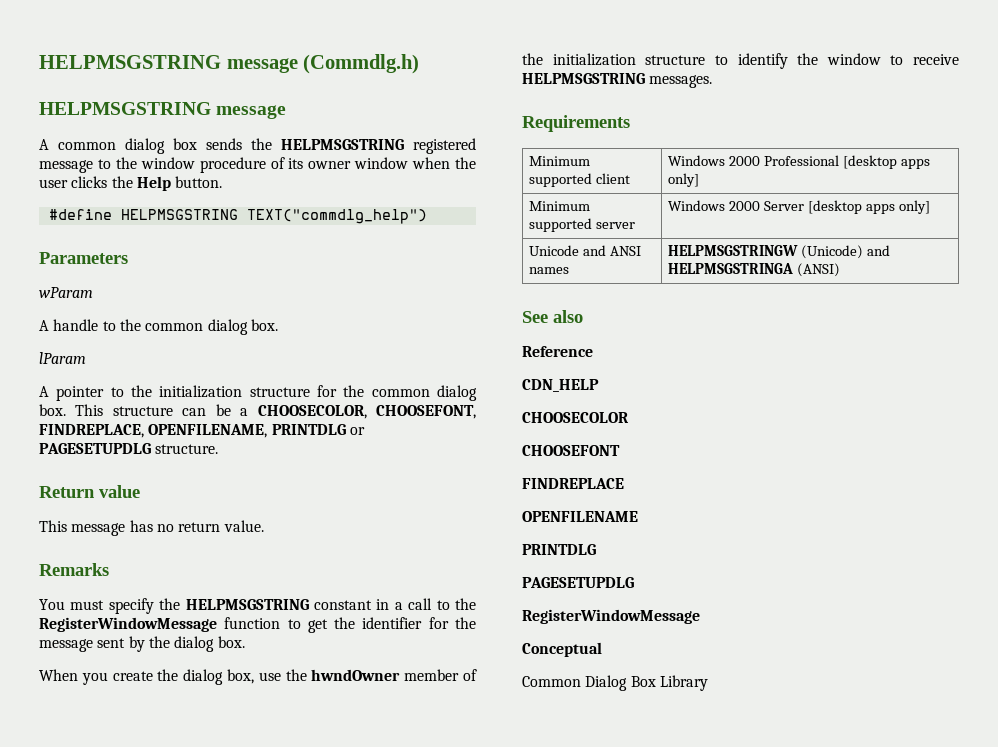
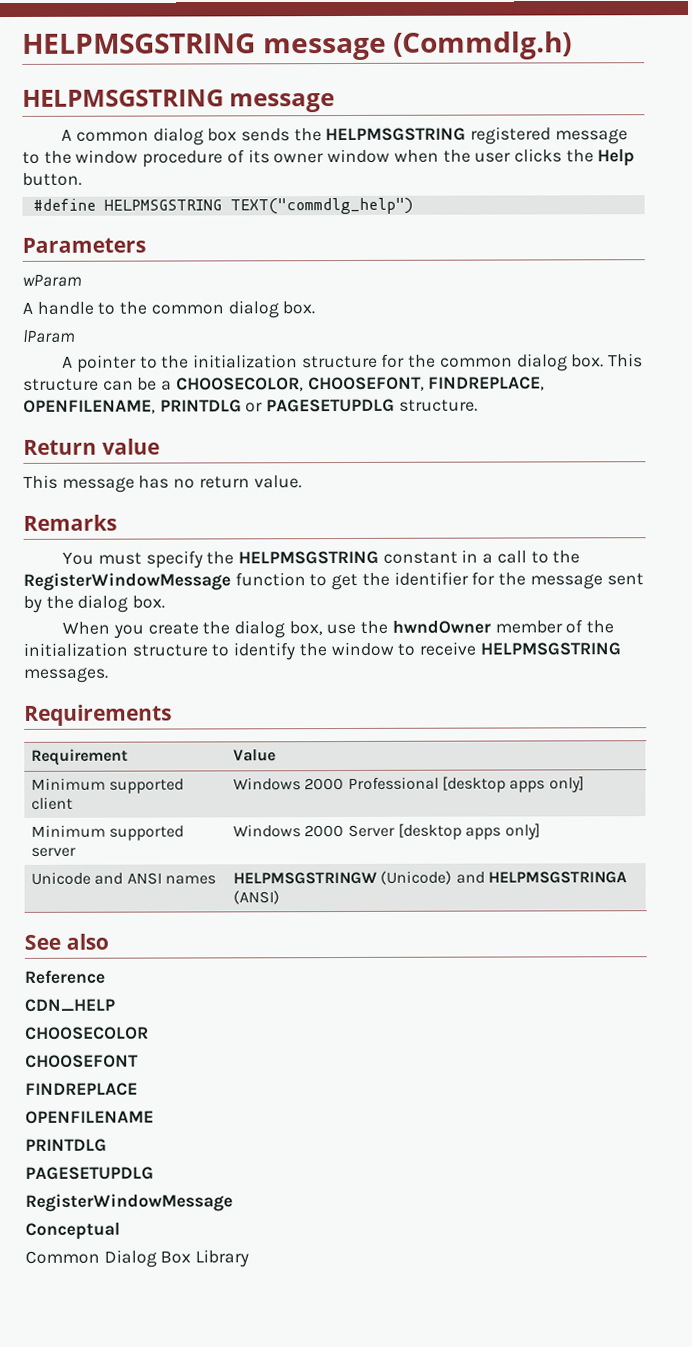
+ Requirement | Value

